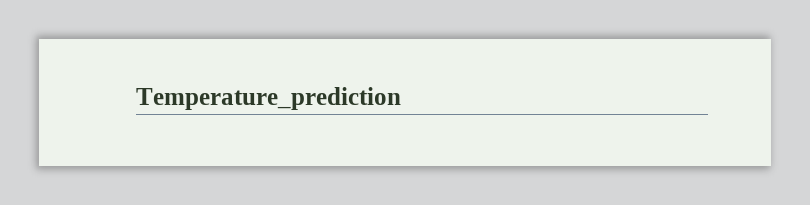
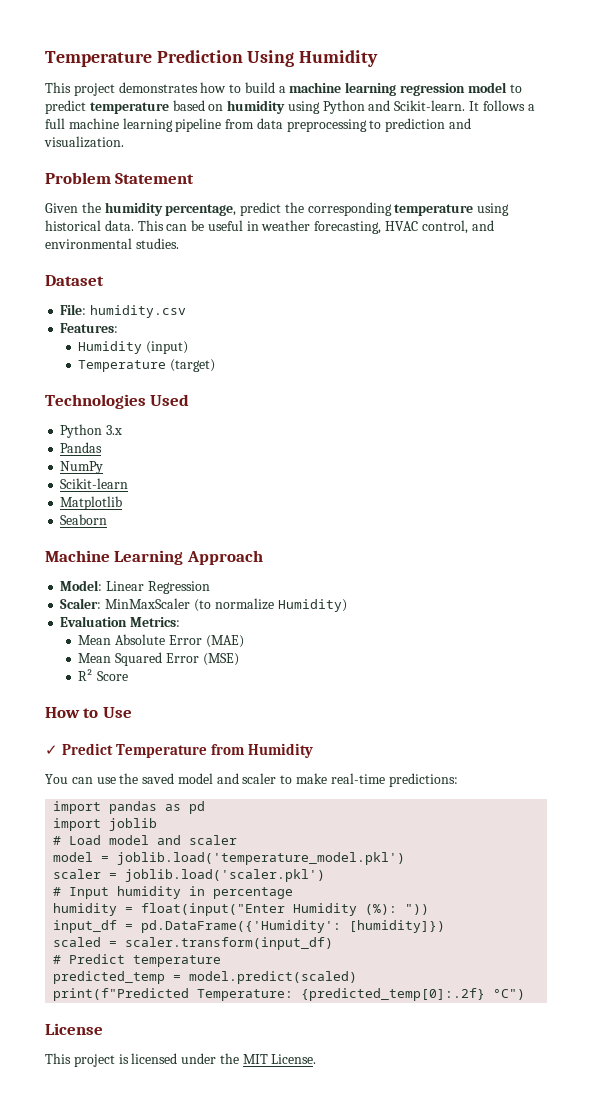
- Temperature_prediction
+ Temperature Prediction Using Humidity
+ This project demonstrates how to build a machine learning regression model to predict temperature based on humidity using Python and Scikit-learn. It follows a full machine learning pipeline from data preprocessing to prediction and visualization.
+ Problem Statement
+ Given the humidity percentage, predict the corresponding temperature using historical data. This can be useful in weather forecasting, HVAC control, and environmental studies.
+ Dataset
+ File: humidity.csv
+ Features:
+ Humidity (input)
+ Temperature (target)
+ Technologies Used
+ Python 3.x
+ Pandas
+ NumPy
+ Scikit-learn
+ Matplotlib
+ Seaborn
+ Machine Learning Approach
+ Model: Linear Regression
+ Scaler: MinMaxScaler (to normalize Humidity)
+ Evaluation Metrics:
+ Mean Absolute Error (MAE)
+ Mean Squared Error (MSE)
+ R² Score
+ How to Use
+ ✓ Predict Temperature from Humidity
+ You can use the saved model and scaler to make real-time predictions:
+ import pandas as pd
+ import joblib
+ # Load model and scaler
+ model = joblib.load('temperature_model.pkl')
+ scaler = joblib.load('scaler.pkl')
+ # Input humidity in percentage
+ humidity = float(input("Enter Humidity (%): "))
+ input_df = pd.DataFrame({'Humidity': [humidity]})
+ scaled = scaler.transform(input_df)
+ # Predict temperature
+ predicted_temp = model.predict(scaled)
+ print(f"Predicted Temperature: {predicted_temp[0]:.2f} °C")
+ License
+ This project is licensed under the MIT License.

